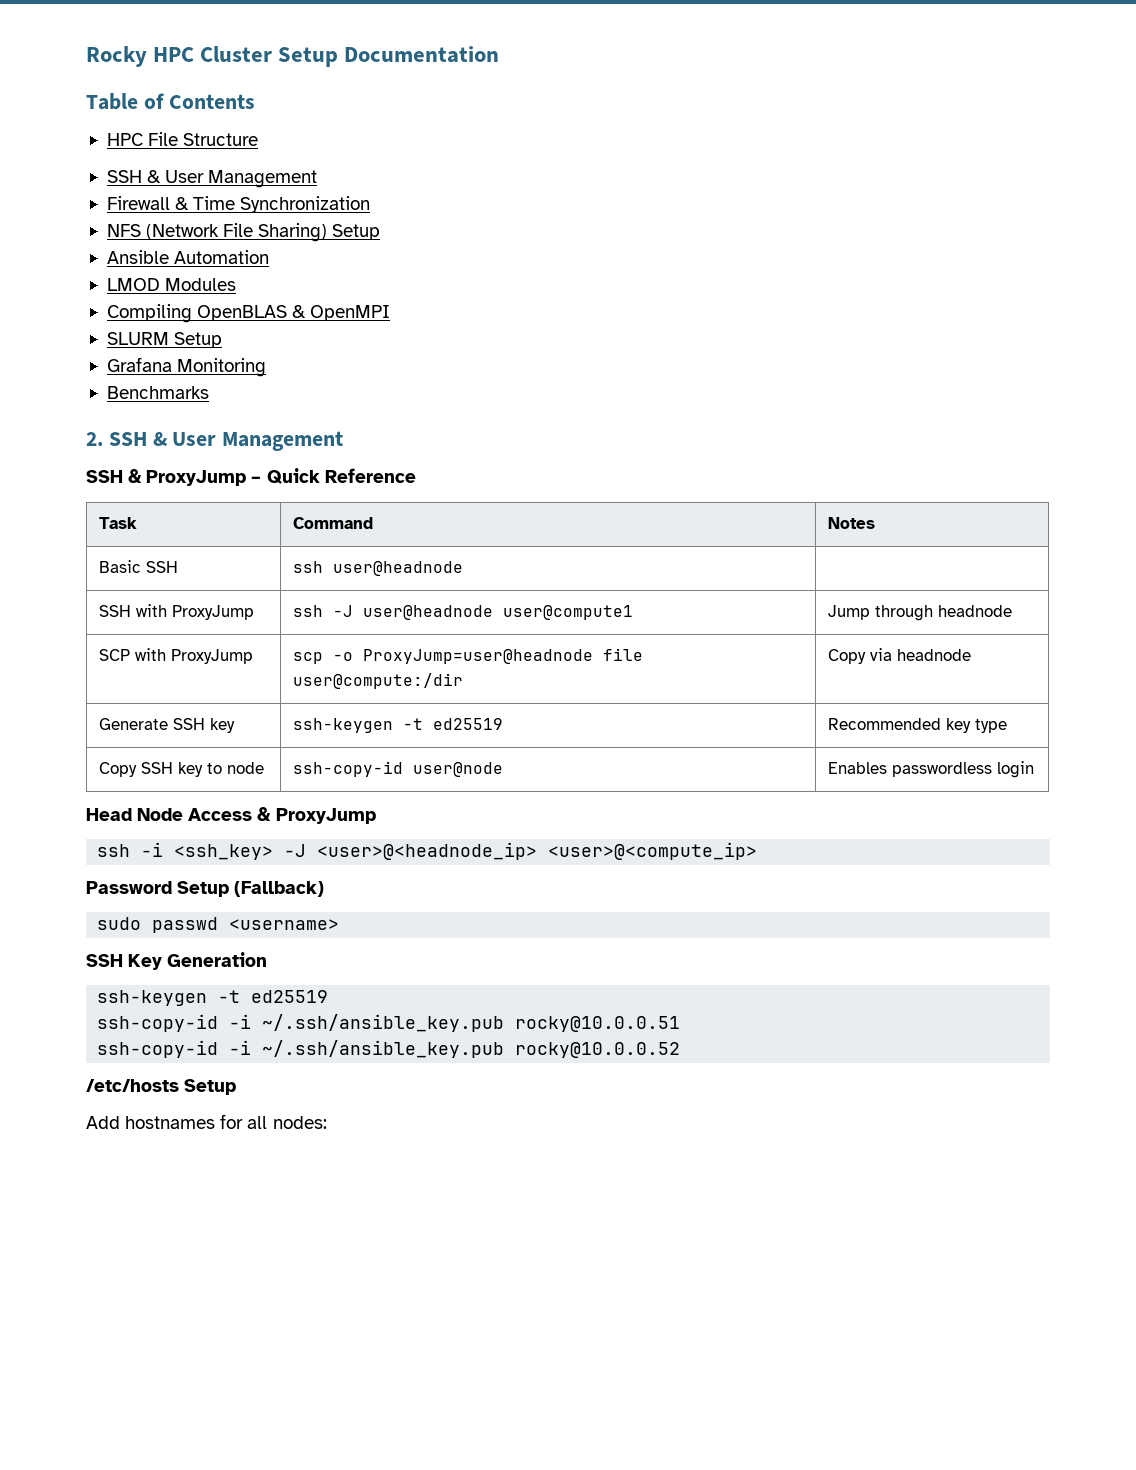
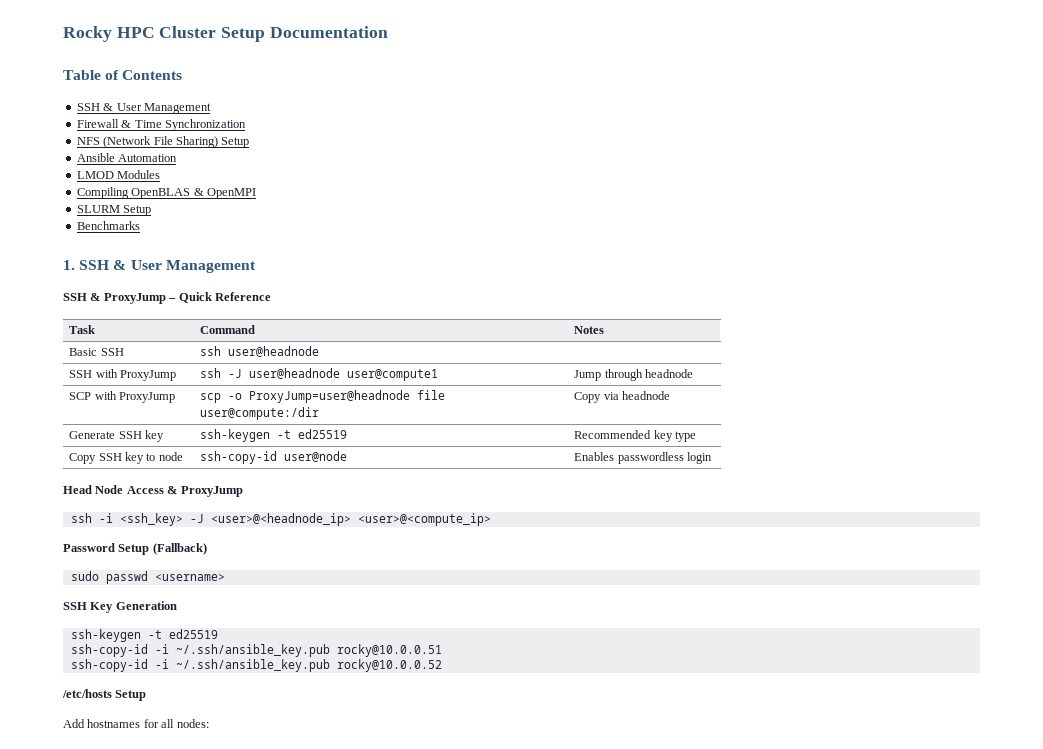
- HPC File Structure
- Grafana Monitoring
- 2. SSH & User Management
+ 1. SSH & User Management

